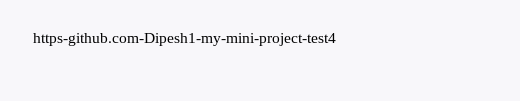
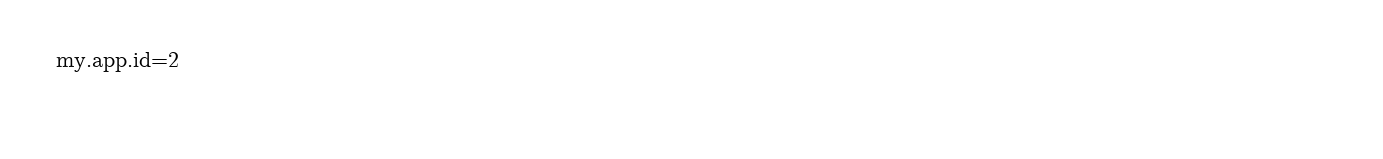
- https-github.com-Dipesh1-my-mini-project-test4
+ my.app.id=2

